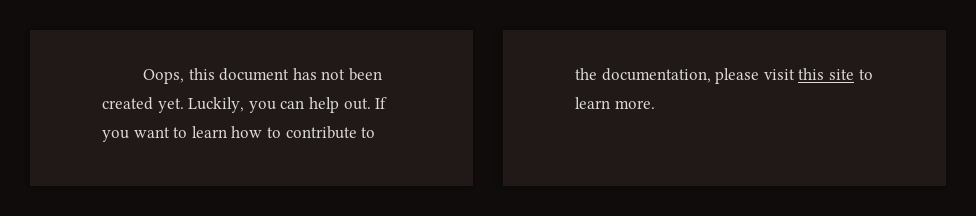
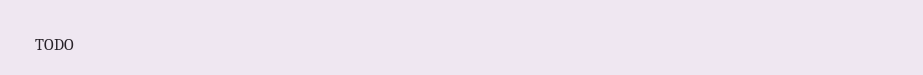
- Oops, this document has not been created yet. Luckily, you can help out. If you want to learn how to contribute to the documentation, please visit this site to learn more.
+ TODO

